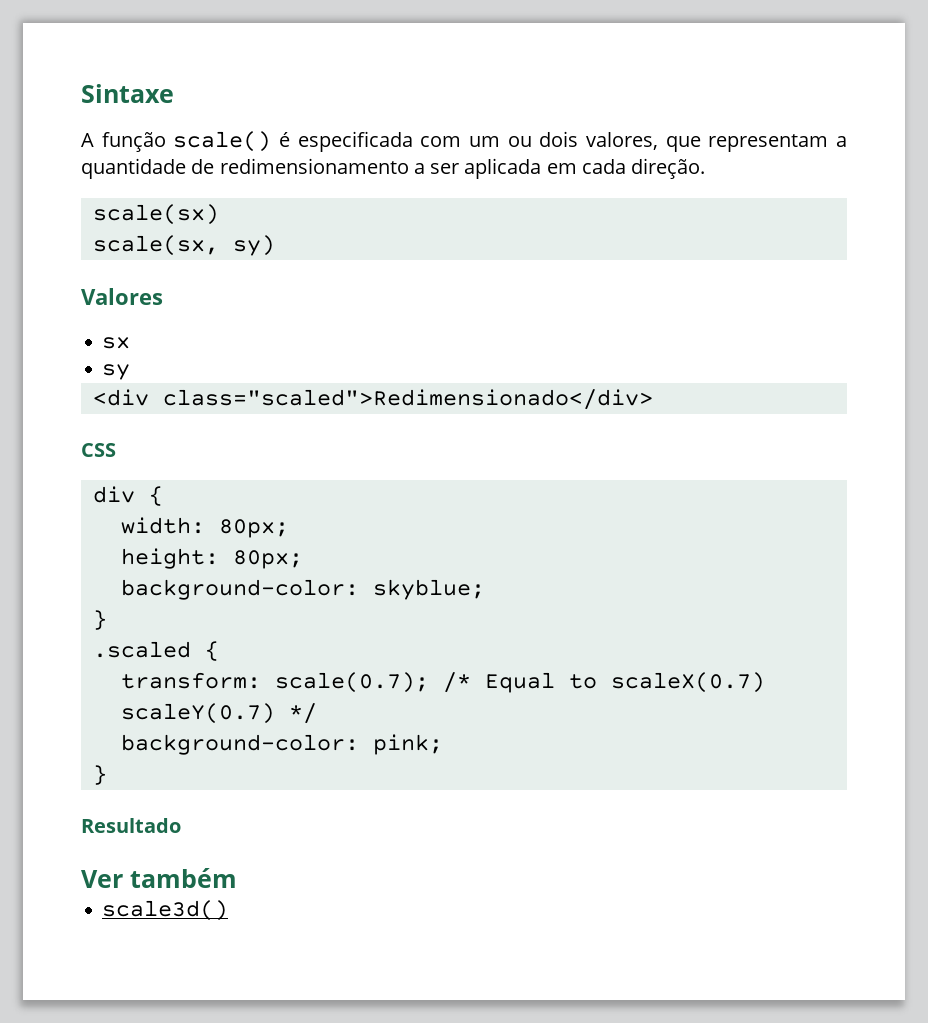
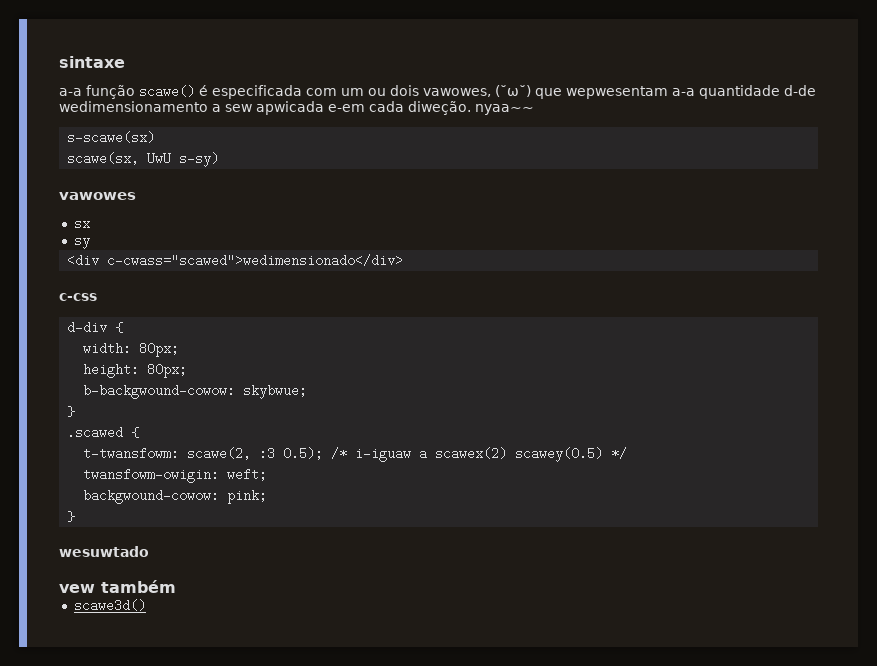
- Sintaxe
- A função scale() é especificada com um ou dois valores, que representam a quantidade de redimensionamento a ser aplicada em cada direção.
- scale(sx)
- scale(sx, sy)
- Valores
+ sintaxe
+ a-a função scawe() é especificada com um ou dois vawowes, (˘ω˘) que wepwesentam a-a quantidade d-de wedimensionamento a sew apwicada e-em cada diweção. nyaa~~
+ s-scawe(sx)
+ scawe(sx, UwU s-sy)
+ vawowes
- <div class="scaled">Redimensionado</div>
- CSS
- div {
+ <div c-cwass="scawed">wedimensionado</div>
+ c-css
+ d-div {
- background-color: skyblue;
+ b-backgwound-cowow: skybwue;
  }
- .scaled {
- transform: scale(0.7); /* Equal to scaleX(0.7) scaleY(0.7) */
- background-color: pink;
+ .scawed {
+ t-twansfowm: scawe(2, :3 0.5); /* i-iguaw a scawex(2) scawey(0.5) */
+ twansfowm-owigin: weft;
+ backgwound-cowow: pink;
- Resultado
- Ver também
+ wesuwtado
+ vew também
- scale3d()
+ scawe3d()

